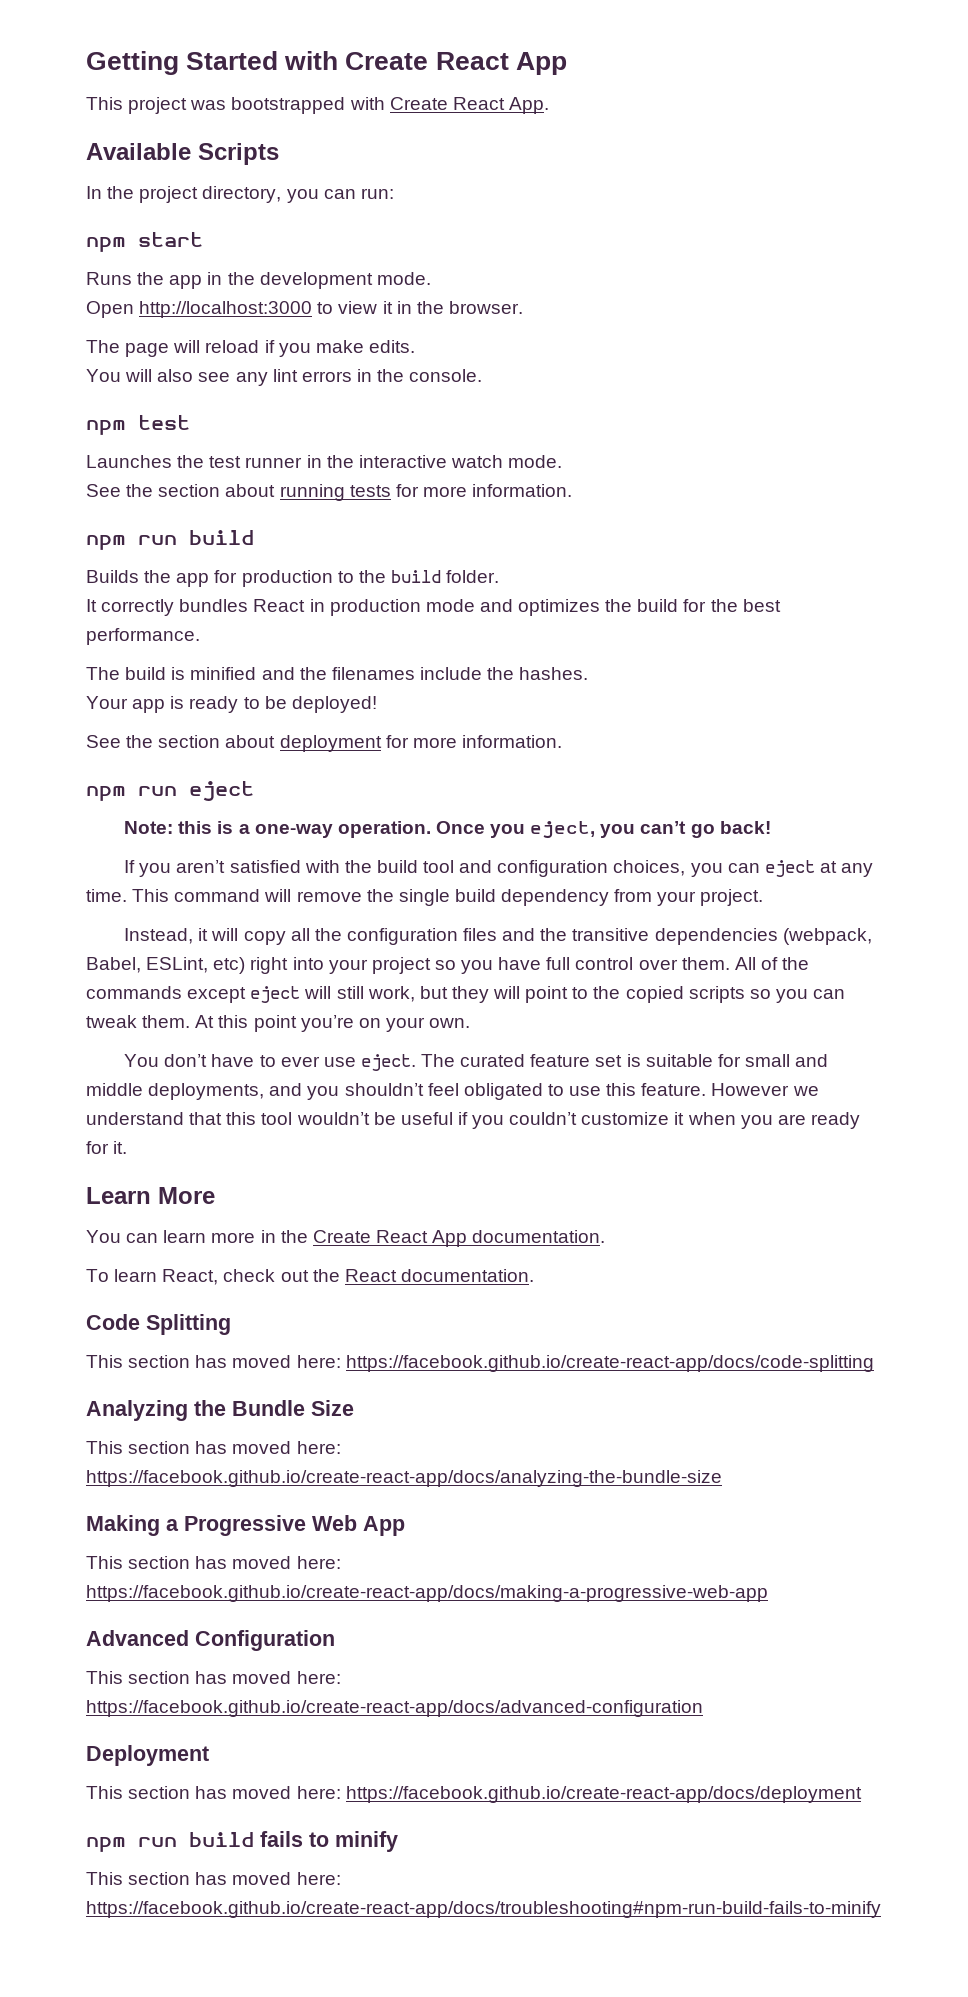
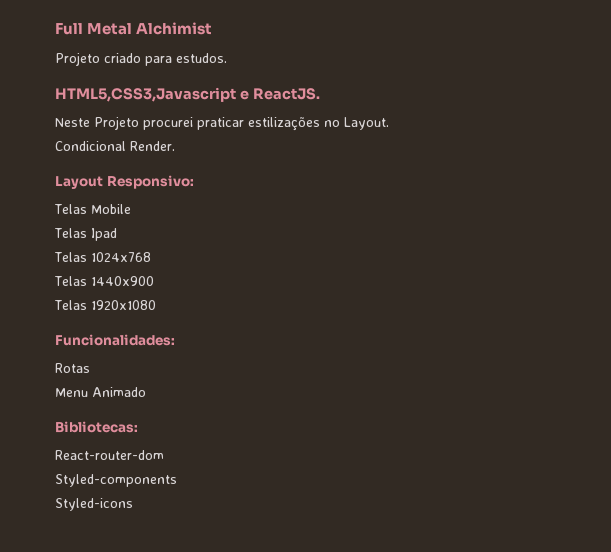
- Getting Started with Create React App
- This project was bootstrapped with Create React App.
- Available Scripts
- In the project directory, you can run:
- npm start
- Runs the app in the development mode.
- Open http://localhost:3000 to view it in the browser.
- The page will reload if you make edits.
- You will also see any lint errors in the console.
- npm test
- Launches the test runner in the interactive watch mode.
- See the section about running tests for more information.
- npm run build
- Builds the app for production to the build folder.
- It correctly bundles React in production mode and optimizes the build for the best performance.
- The build is minified and the filenames include the hashes.
- Your app is ready to be deployed!
- See the section about deployment for more information.
- npm run eject
- Note: this is a one-way operation. Once you eject, you can’t go back!
- If you aren’t satisfied with the build tool and configuration choices, you can eject at any time. This command will remove the single build dependency from your project.
- Instead, it will copy all the configuration files and the transitive dependencies (webpack, Babel, ESLint, etc) right into your project so you have full control over them. All of the commands except eject will still work, but they will point to the copied scripts so you can tweak them. At this point you’re on your own.
- You don’t have to ever use eject. The curated feature set is suitable for small and middle deployments, and you shouldn’t feel obligated to use this feature. However we understand that this tool wouldn’t be useful if you couldn’t customize it when you are ready for it.
- Learn More
- You can learn more in the Create React App documentation.
- To learn React, check out the React documentation.
- Code Splitting
- This section has moved here: https://facebook.github.io/create-react-app/docs/code-splitting
- Analyzing the Bundle Size
- This section has moved here: https://facebook.github.io/create-react-app/docs/analyzing-the-bundle-size
- Making a Progressive Web App
- This section has moved here: https://facebook.github.io/create-react-app/docs/making-a-progressive-web-app
- Advanced Configuration
- This section has moved here: https://facebook.github.io/create-react-app/docs/advanced-configuration
- Deployment
- This section has moved here: https://facebook.github.io/create-react-app/docs/deployment
- npm run build fails to minify
- This section has moved here: https://facebook.github.io/create-react-app/docs/troubleshooting#npm-run-build-fails-to-minify
+ Full Metal Alchimist
+ Projeto criado para estudos.
+ HTML5,CSS3,Javascript e ReactJS.
+ Neste Projeto procurei praticar estilizações no Layout.
+ Condicional Render.
+ Layout Responsivo:
+ Telas Mobile
+ Telas Ipad
+ Telas 1024x768
+ Telas 1440x900
+ Telas 1920x1080
+ Funcionalidades:
+ Rotas
+ Menu Animado
+ Bibliotecas:
+ React-router-dom
+ Styled-components
+ Styled-icons

